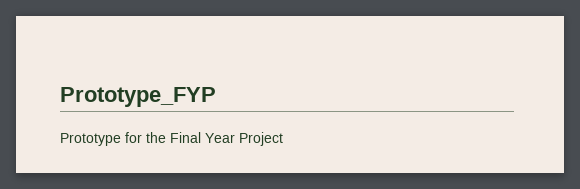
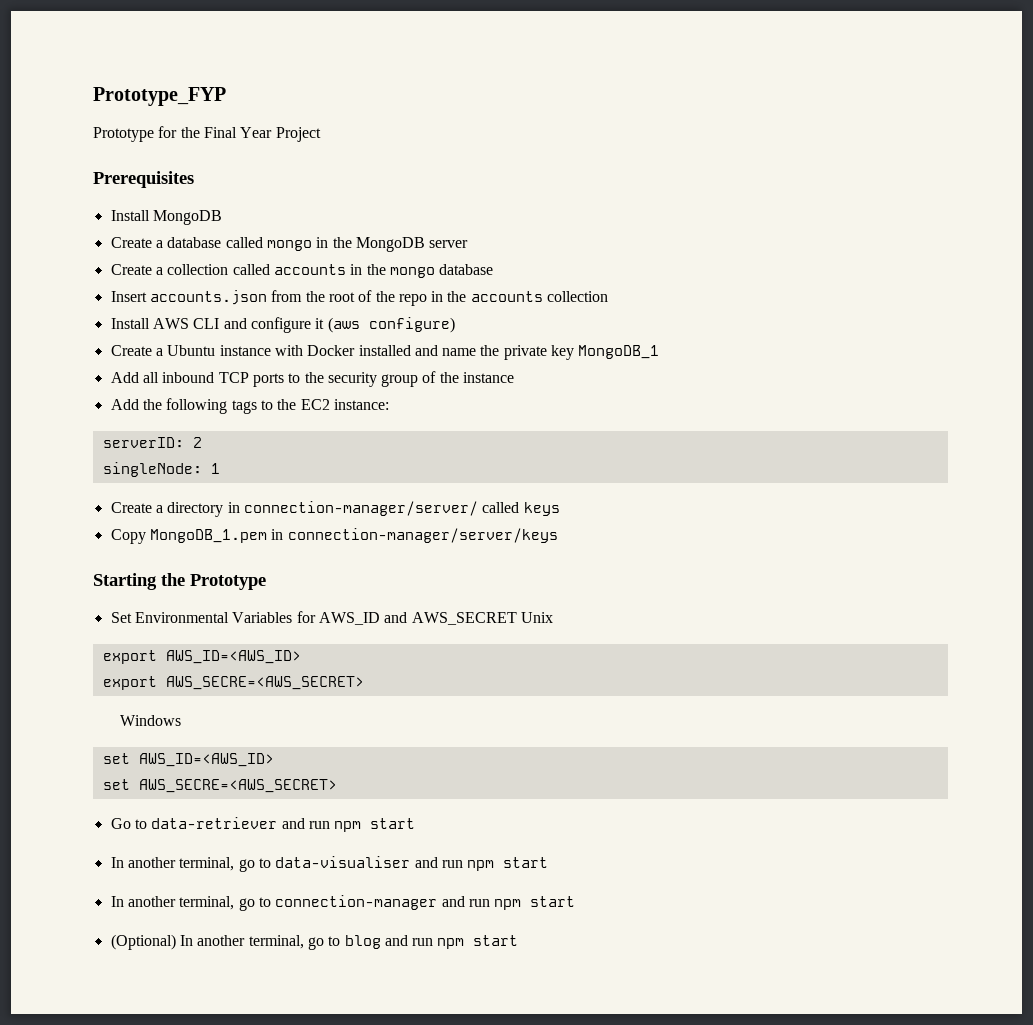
+ Prerequisites
+ Install MongoDB
+ Create a database called mongo in the MongoDB server
+ Create a collection called accounts in the mongo database
+ Insert accounts.json from the root of the repo in the accounts collection
+ Install AWS CLI and configure it (aws configure)
+ Create a Ubuntu instance with Docker installed and name the private key MongoDB_1
+ Add all inbound TCP ports to the security group of the instance
+ Add the following tags to the EC2 instance:
+ serverID: 2
+ singleNode: 1
+ Create a directory in connection-manager/server/ called keys
+ Copy MongoDB_1.pem in connection-manager/server/keys
+ Starting the Prototype
+ Set Environmental Variables for AWS_ID and AWS_SECRET Unix
+ export AWS_ID=<AWS_ID>
+ export AWS_SECRE=<AWS_SECRET>
+ Windows
+ set AWS_ID=<AWS_ID>
+ set AWS_SECRE=<AWS_SECRET>
+ Go to data-retriever and run npm start
+ In another terminal, go to data-visualiser and run npm start
+ In another terminal, go to connection-manager and run npm start
+ (Optional) In another terminal, go to blog and run npm start

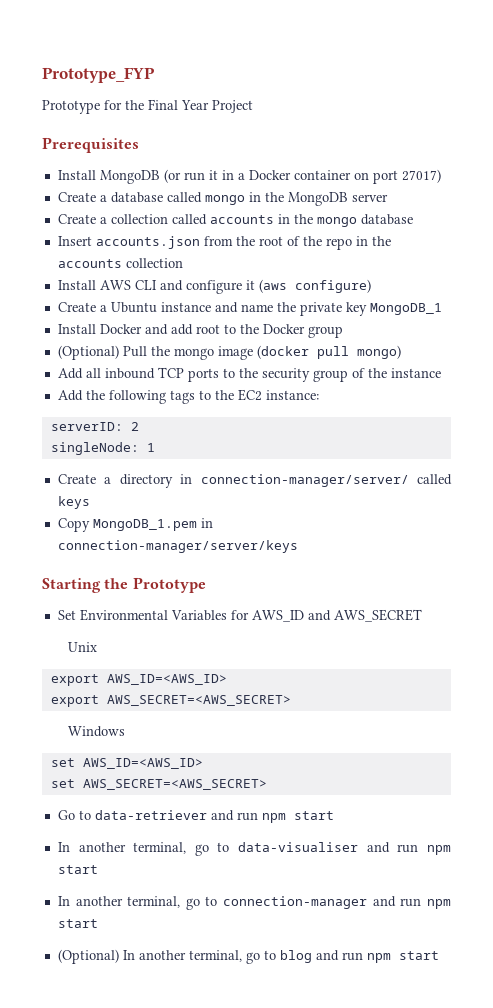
- Install MongoDB
+ Install MongoDB (or run it in a Docker container on port 27017)
- Create a Ubuntu instance with Docker installed and name the private key MongoDB_1
+ Create a Ubuntu instance and name the private key MongoDB_1
+ Install Docker and add root to the Docker group
+ (Optional) Pull the mongo image (docker pull mongo)
- Set Environmental Variables for AWS_ID and AWS_SECRET Unix
+ Set Environmental Variables for AWS_ID and AWS_SECRET
+ Unix
- export AWS_SECRE=<AWS_SECRET>
+ export AWS_SECRET=<AWS_SECRET>
- set AWS_SECRE=<AWS_SECRET>
+ set AWS_SECRET=<AWS_SECRET>

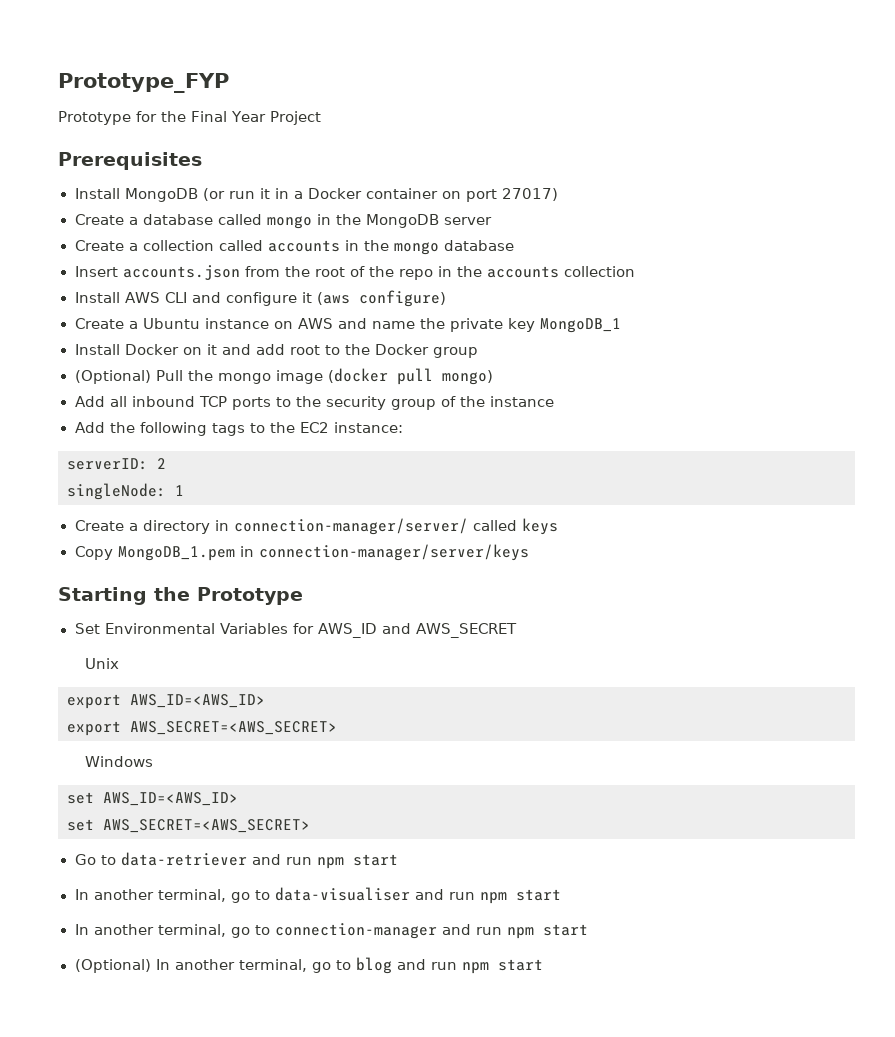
- Create a Ubuntu instance and name the private key MongoDB_1
+ Create a Ubuntu instance on AWS and name the private key MongoDB_1
- Install Docker and add root to the Docker group
+ Install Docker on it and add root to the Docker group

